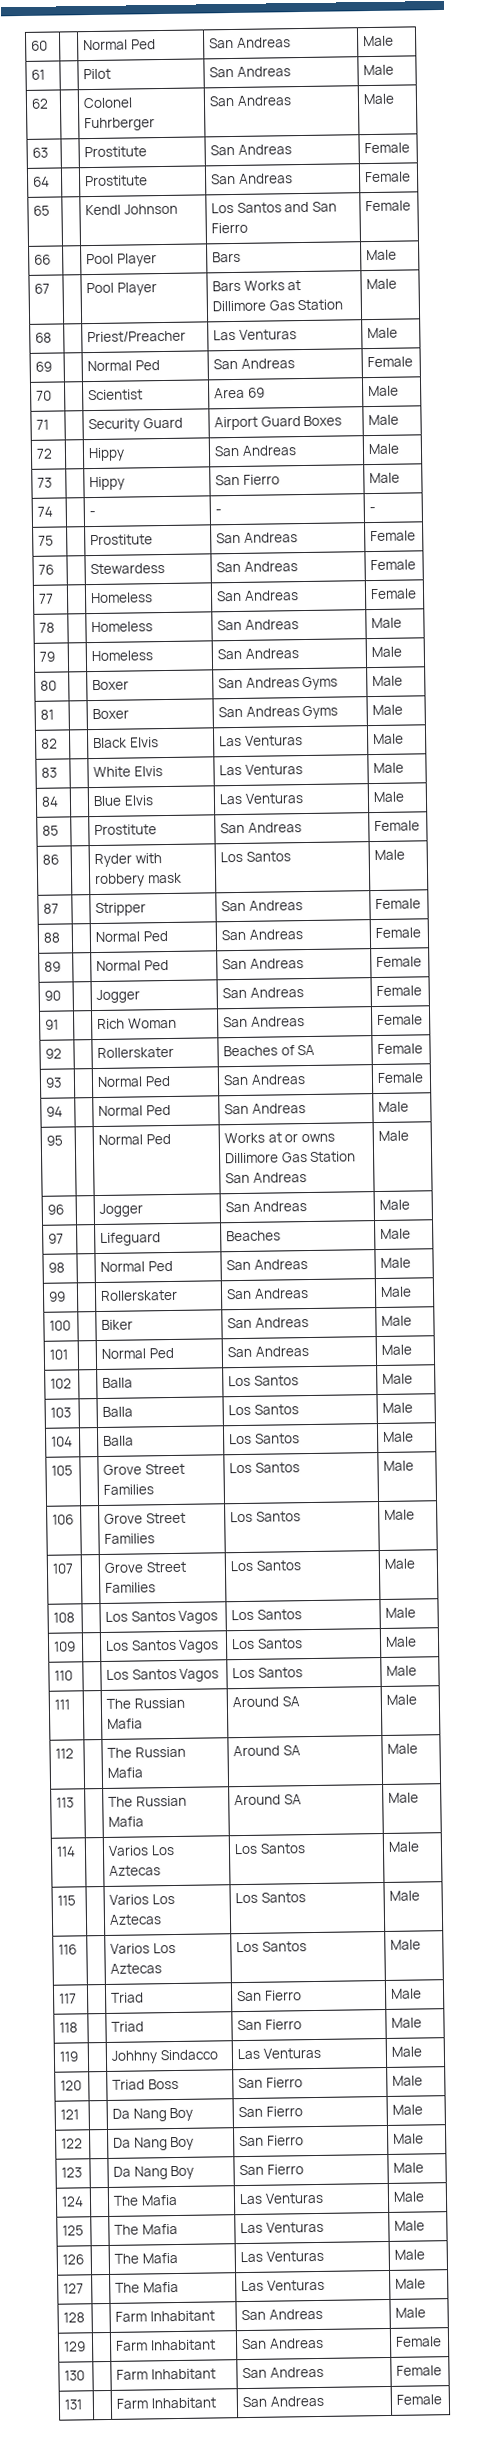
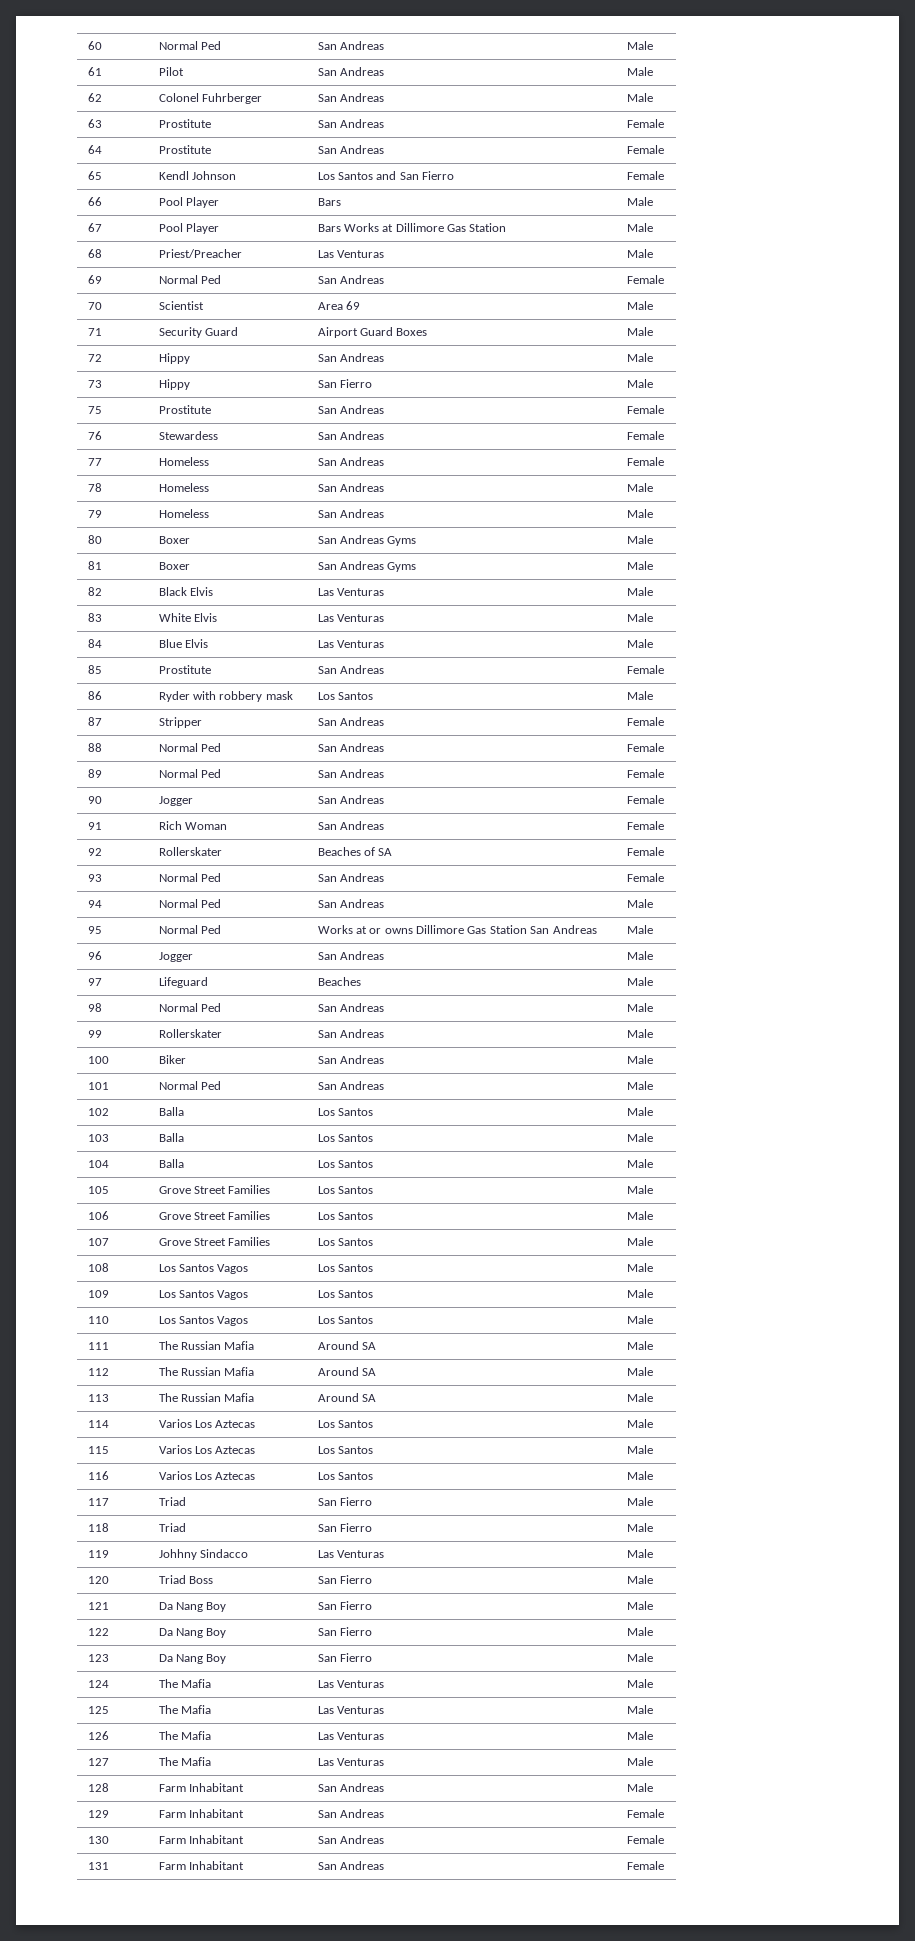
- 74 | | - | - | -

